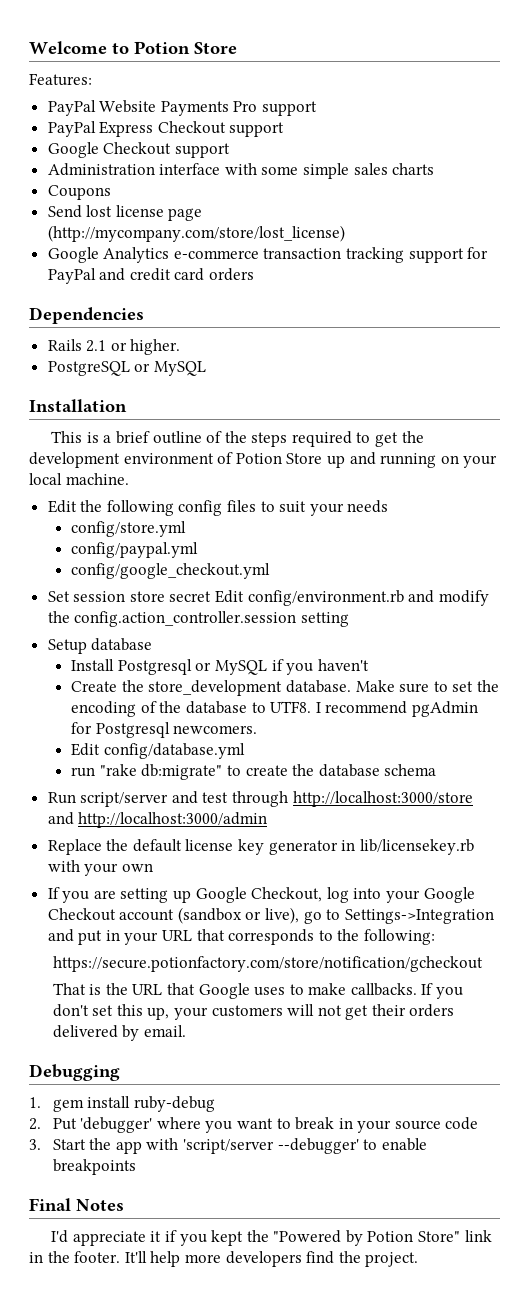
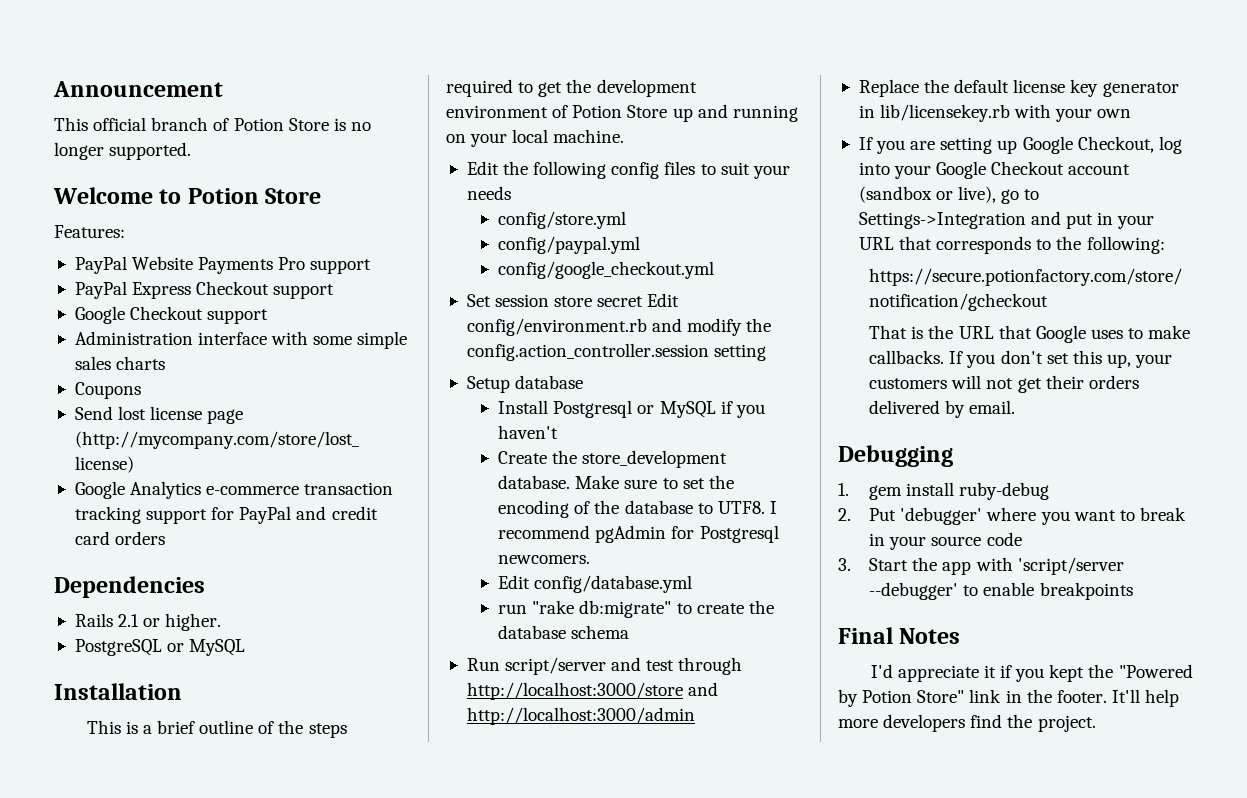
+ Announcement
+ This official branch of Potion Store is no longer supported.

